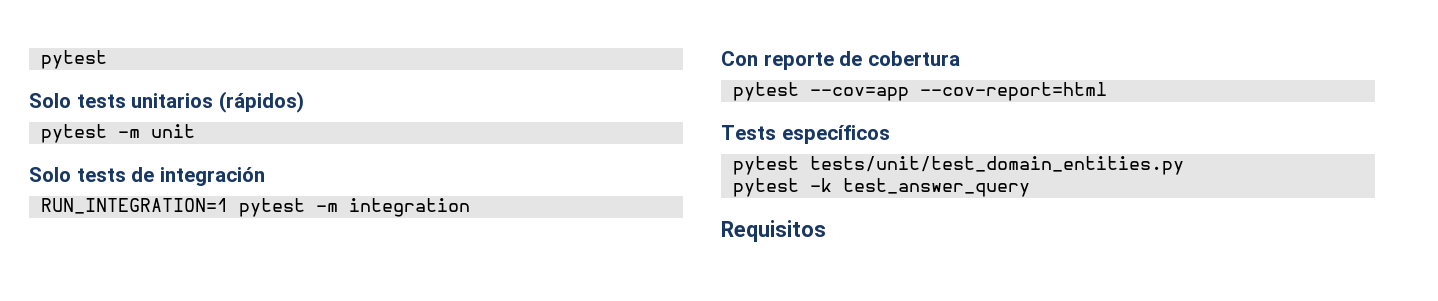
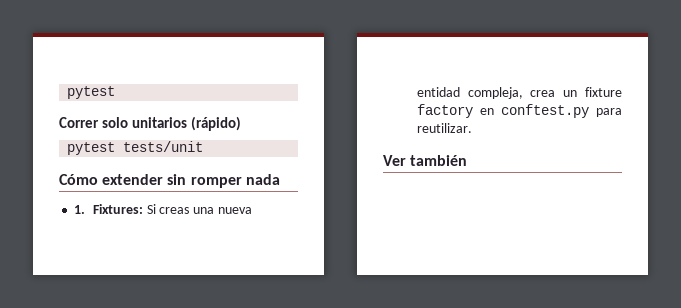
- Solo tests unitarios (rápidos)
- pytest -m unit
- Solo tests de integración
- RUN_INTEGRATION=1 pytest -m integration
- Con reporte de cobertura
- pytest --cov=app --cov-report=html
- Tests específicos
- pytest tests/unit/test_domain_entities.py
- pytest -k test_answer_query
- Requisitos
+ Correr solo unitarios (rápido)
+ pytest tests/unit
+ Cómo extender sin romper nada
+ 1. Fixtures: Si creas una nueva entidad compleja, crea un fixture factory en conftest.py para reutilizar.
+ Ver también

